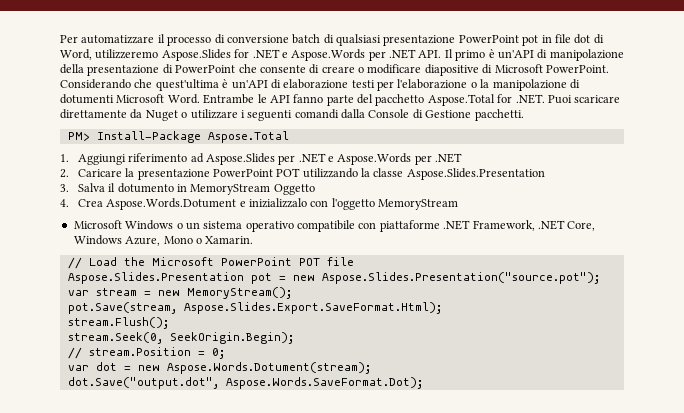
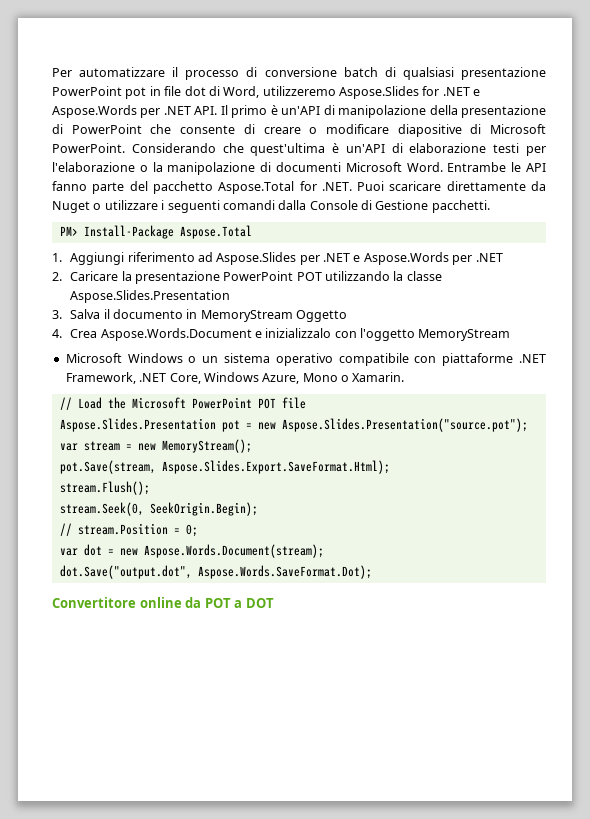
- Considerando che quest'ultima è un'API di elaborazione testi per l'elaborazione o la manipolazione di dotumenti Microsoft Word.
+ Considerando che quest'ultima è un'API di elaborazione testi per l'elaborazione o la manipolazione di documenti Microsoft Word.
- 3. Salva il dotumento in MemoryStream Oggetto
+ 3. Salva il documento in MemoryStream Oggetto
- 4. Crea Aspose.Words.Dotument e inizializzalo con l'oggetto MemoryStream
+ 4. Crea Aspose.Words.Document e inizializzalo con l'oggetto MemoryStream
- var dot = new Aspose.Words.Dotument(stream);
+ var dot = new Aspose.Words.Document(stream);
+ Convertitore online da POT a DOT

